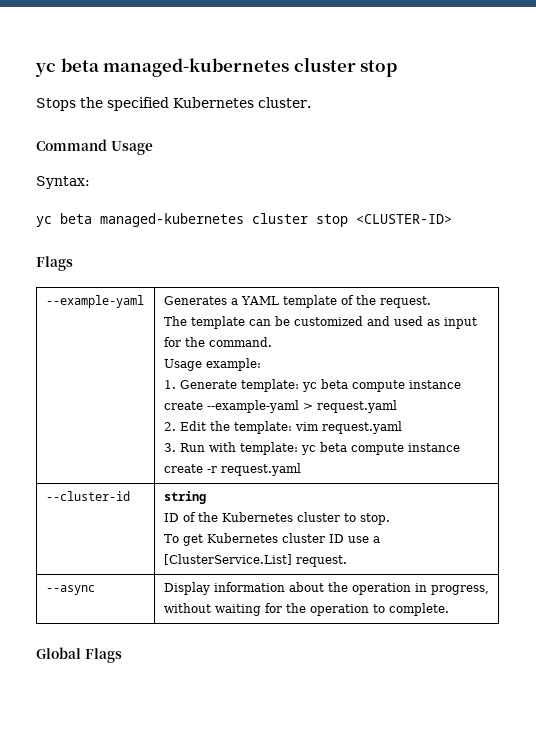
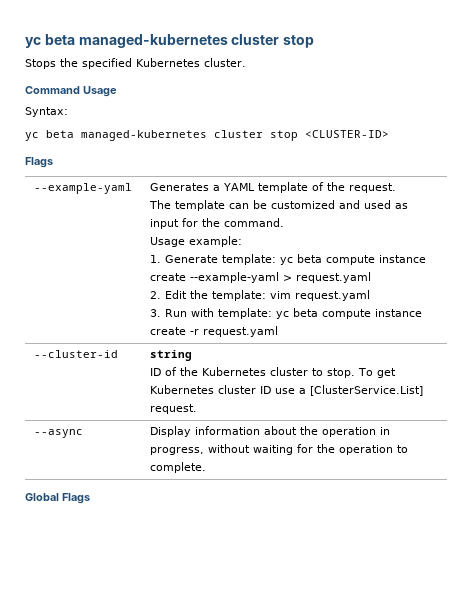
  --cluster-id | string
- ID of the Kubernetes cluster to stop.
- To get Kubernetes cluster ID use a [ClusterService.List] request.
+ ID of the Kubernetes cluster to stop. To get Kubernetes cluster ID use a [ClusterService.List] request.

